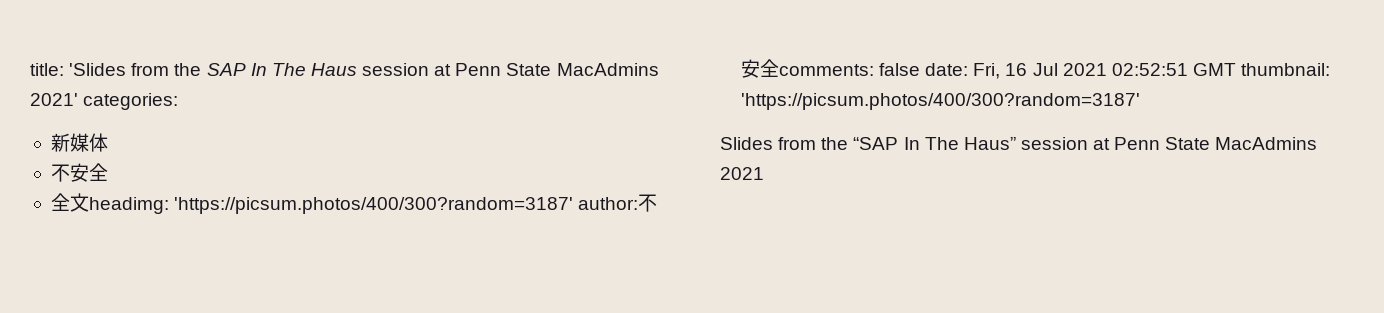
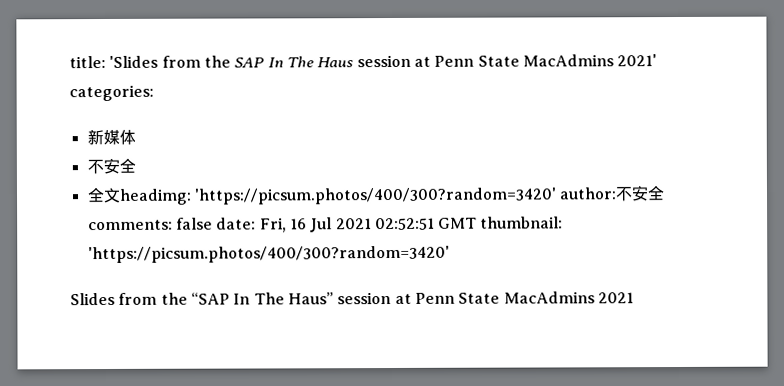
- 全文headimg: 'https://picsum.photos/400/300?random=3187' author:不安全comments: false date: Fri, 16 Jul 2021 02:52:51 GMT thumbnail: 'https://picsum.photos/400/300?random=3187'
+ 全文headimg: 'https://picsum.photos/400/300?random=3420' author:不安全comments: false date: Fri, 16 Jul 2021 02:52:51 GMT thumbnail: 'https://picsum.photos/400/300?random=3420'

